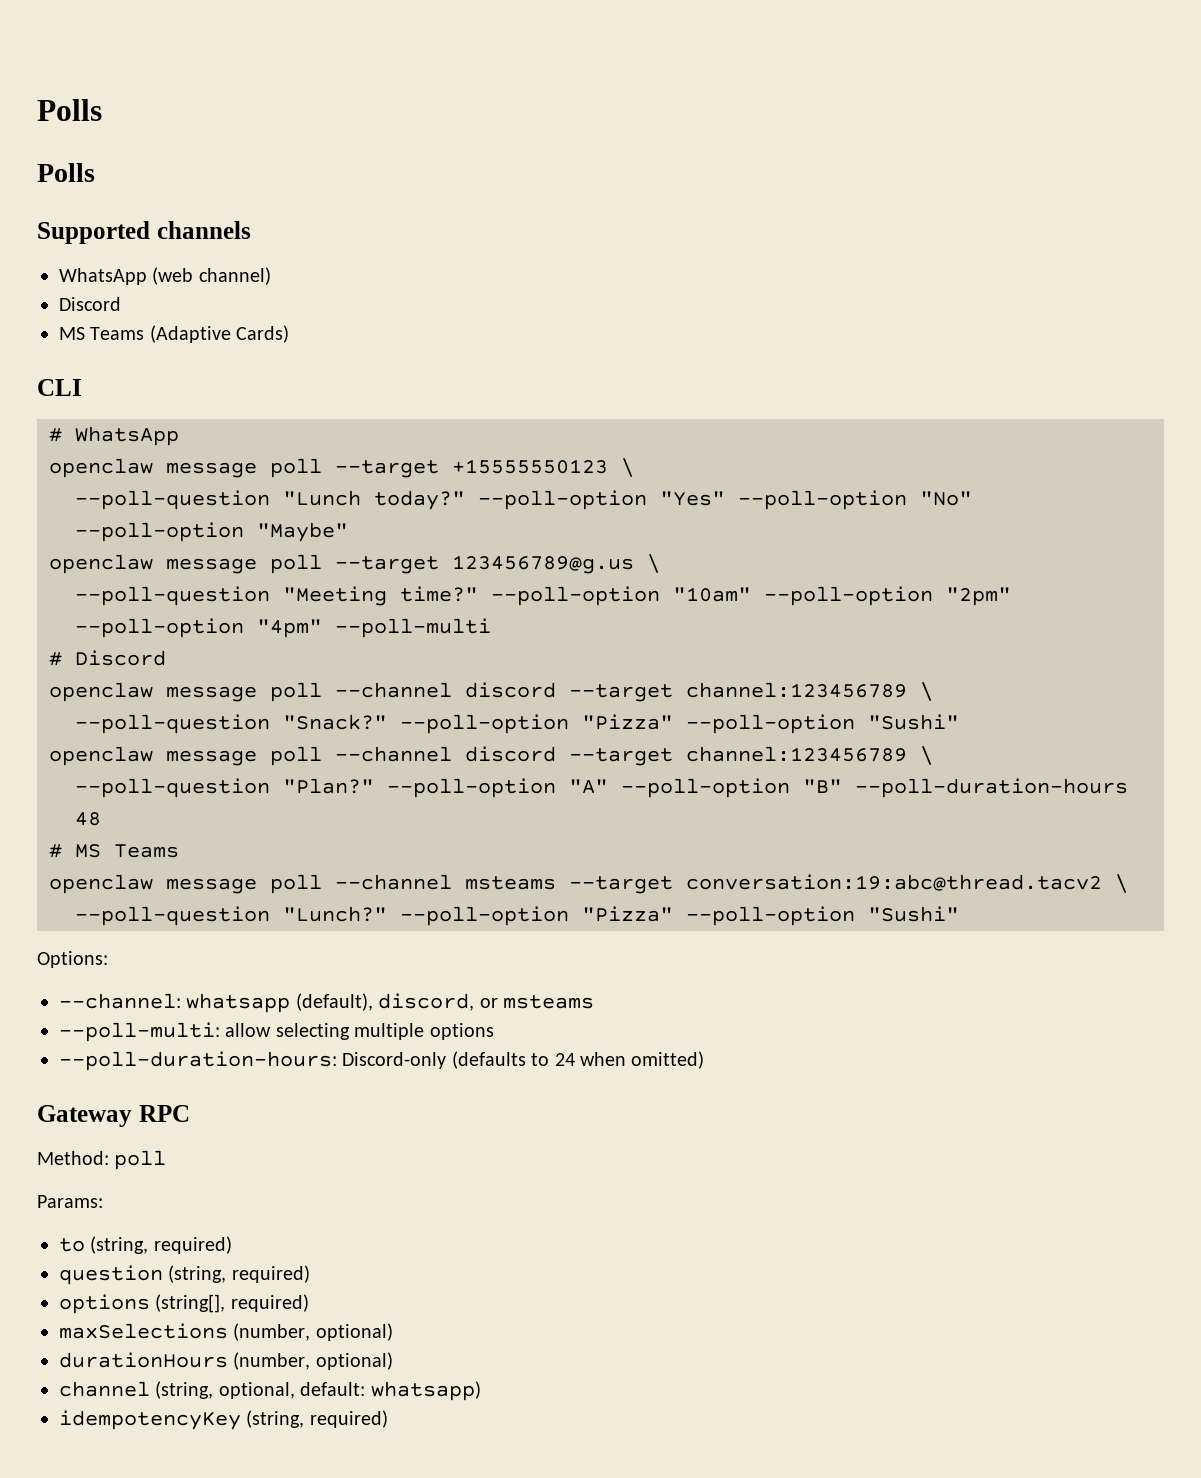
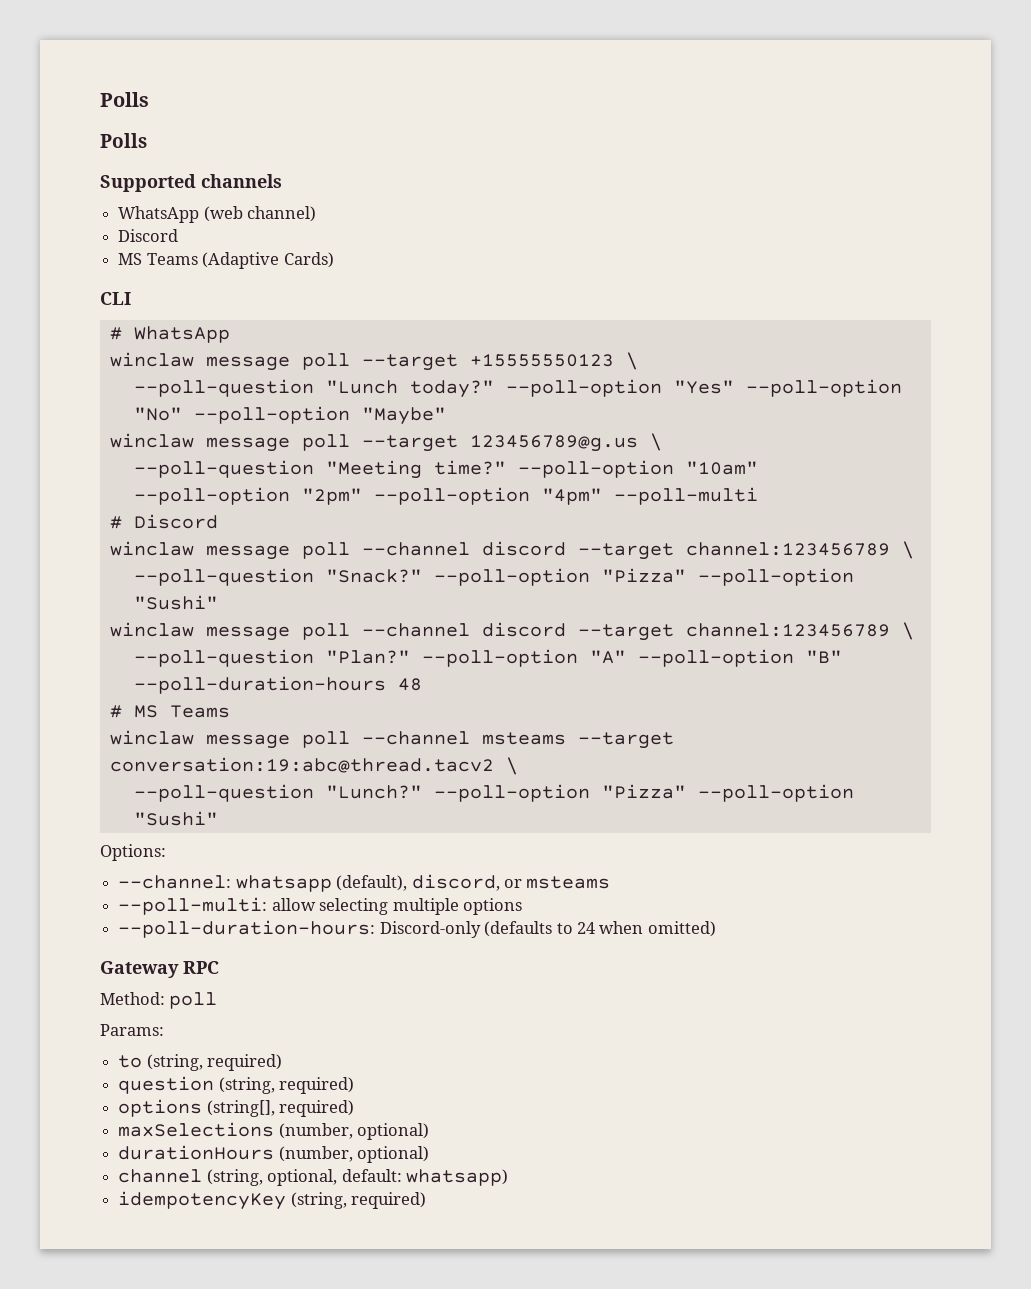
- openclaw message poll --target +15555550123 \
+ winclaw message poll --target +15555550123 \
- openclaw message poll --target 123456789@g.us \
+ winclaw message poll --target 123456789@g.us \
  # Discord
- openclaw message poll --channel discord --target channel:123456789 \
+ winclaw message poll --channel discord --target channel:123456789 \
  --poll-question "Snack?" --poll-option "Pizza" --poll-option "Sushi"
- openclaw message poll --channel discord --target channel:123456789 \
+ winclaw message poll --channel discord --target channel:123456789 \
- openclaw message poll --channel msteams --target conversation:19:abc@thread.tacv2 \
+ winclaw message poll --channel msteams --target conversation:19:abc@thread.tacv2 \

